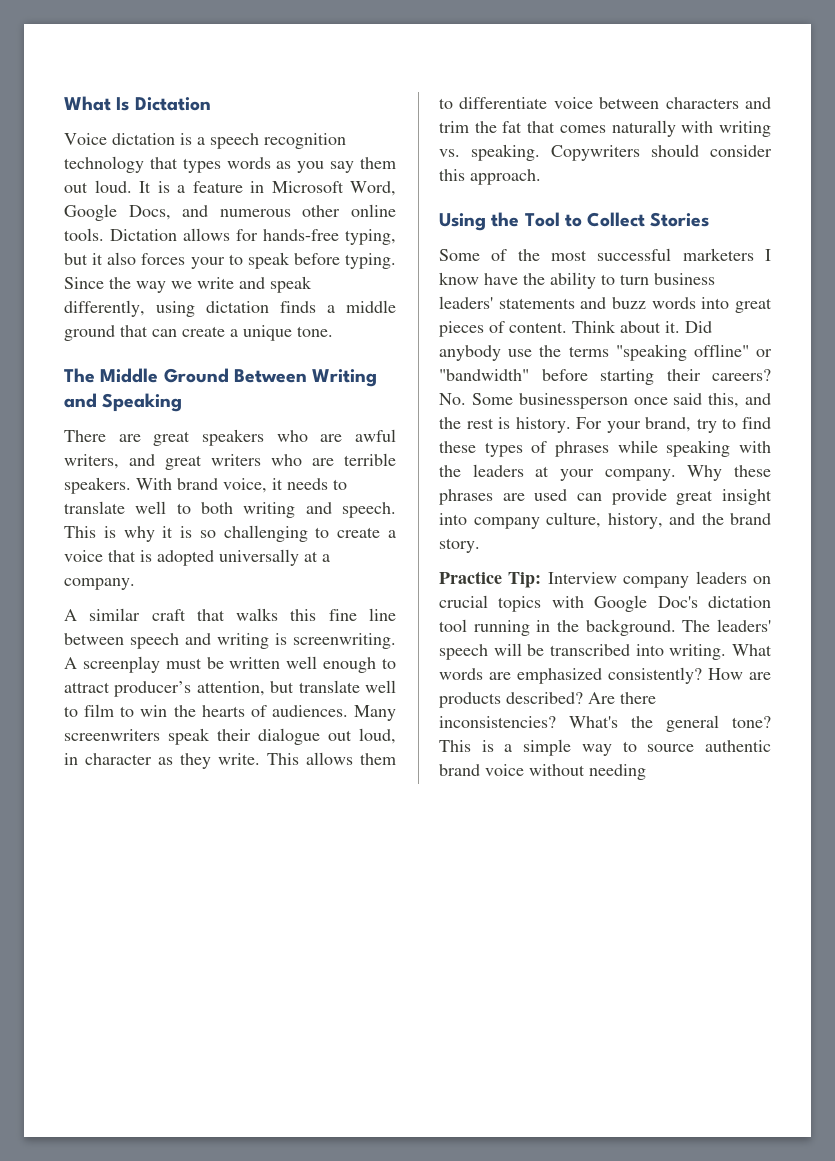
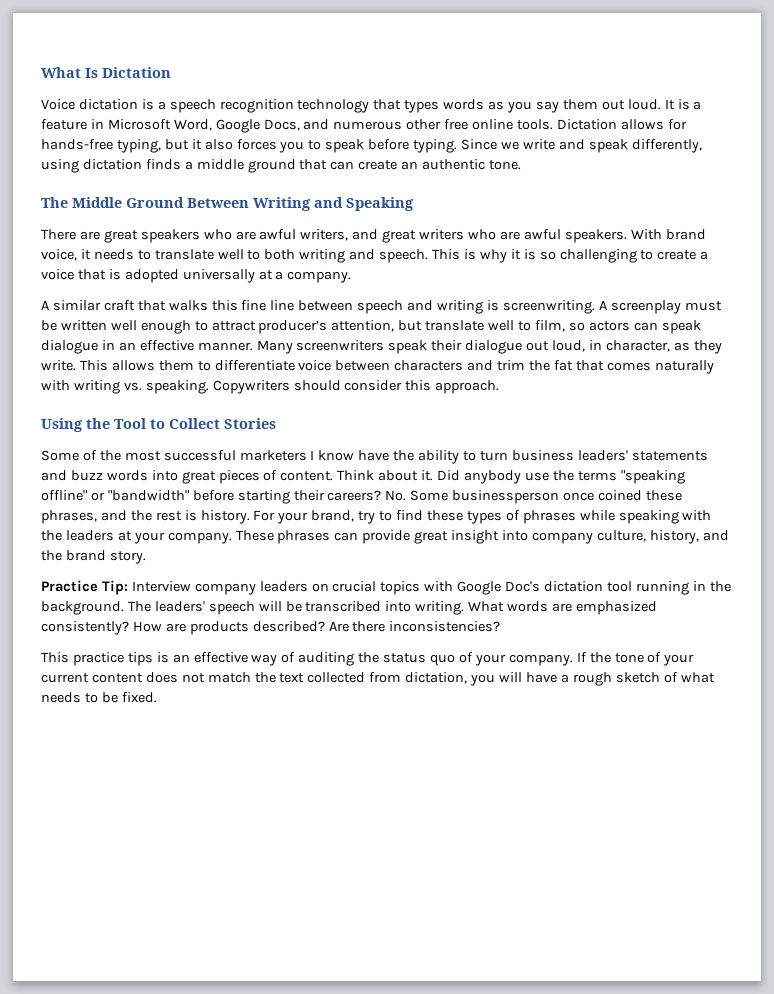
- It is a feature in Microsoft Word, Google Docs, and numerous other online tools.
+ It is a feature in Microsoft Word, Google Docs, and numerous other free online tools.
- Dictation allows for hands-free typing, but it also forces your to speak before typing.
+ Dictation allows for hands-free typing, but it also forces you to speak before typing.
- Since the way we write and speak differently, using dictation finds a middle ground that can create a unique tone.
+ Since we write and speak differently, using dictation finds a middle ground that can create an authentic tone.
- There are great speakers who are awful writers, and great writers who are terrible speakers.
+ There are great speakers who are awful writers, and great writers who are awful speakers.
- A screenplay must be written well enough to attract producer’s attention, but translate well to film to win the hearts of audiences.
+ A screenplay must be written well enough to attract producer’s attention, but translate well to film, so actors can speak dialogue in an effective manner.
- Many screenwriters speak their dialogue out loud, in character as they write.
+ Many screenwriters speak their dialogue out loud, in character, as they write.
- No. Some businessperson once said this, and the rest is history.
+ No. Some businessperson once coined these phrases, and the rest is history.
- Why these phrases are used can provide great insight into company culture, history, and the brand story.
+ These phrases can provide great insight into company culture, history, and the brand story.
- Are there inconsistencies? What's the general tone? This is a simple way to source authentic brand voice without needing
+ Are there inconsistencies?
+ This practice tips is an effective way of auditing the status quo of your company. If the tone of your current content does not match the text collected from dictation, you will have a rough sketch of what needs to be fixed.

